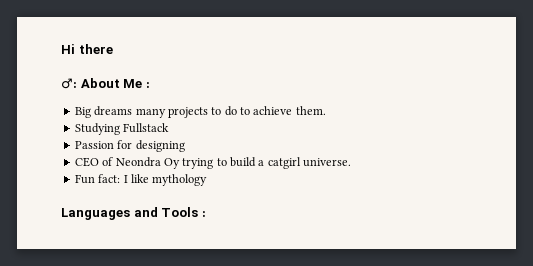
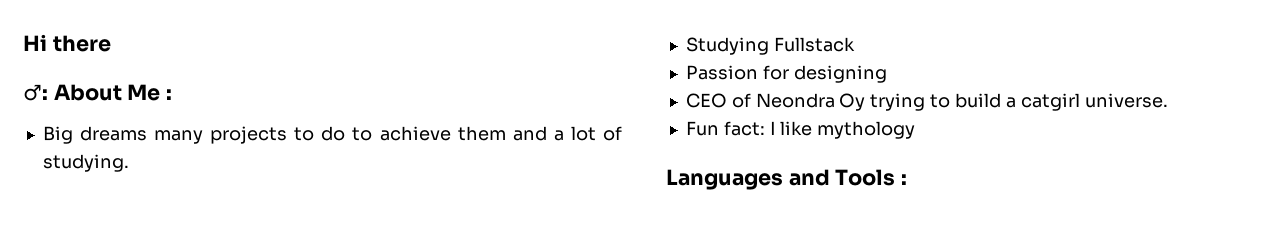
- Big dreams many projects to do to achieve them.
+ Big dreams many projects to do to achieve them and a lot of studying.

